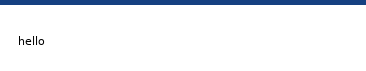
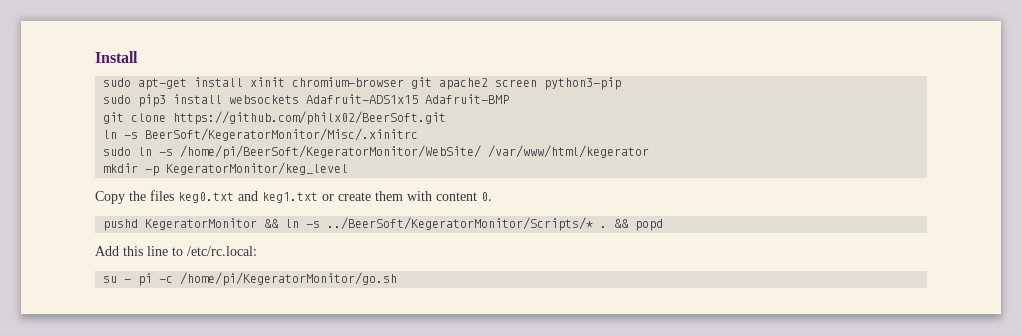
- hello
+ Install
+ sudo apt-get install xinit chromium-browser git apache2 screen python3-pip
+ sudo pip3 install websockets Adafruit-ADS1x15 Adafruit-BMP
+ git clone https://github.com/philx02/BeerSoft.git
+ ln -s BeerSoft/KegeratorMonitor/Misc/.xinitrc
+ sudo ln -s /home/pi/BeerSoft/KegeratorMonitor/WebSite/ /var/www/html/kegerator
+ mkdir -p KegeratorMonitor/keg_level
+ Copy the files keg0.txt and keg1.txt or create them with content 0.
+ pushd KegeratorMonitor && ln -s ../BeerSoft/KegeratorMonitor/Scripts/* . && popd
+ Add this line to /etc/rc.local:
+ su - pi -c /home/pi/KegeratorMonitor/go.sh

